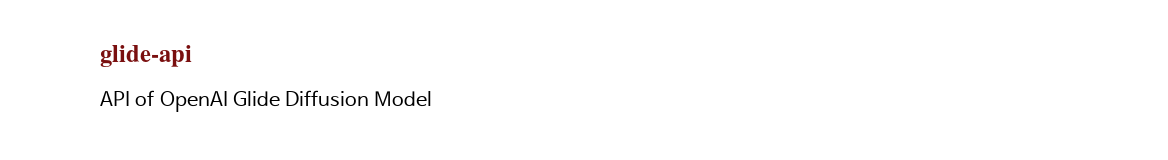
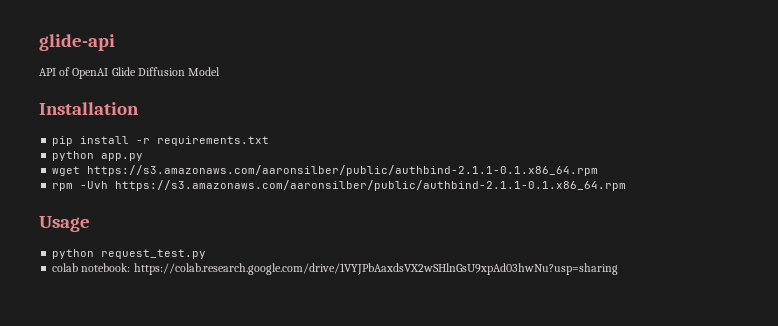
+ Installation
+ pip install -r requirements.txt
+ python app.py
+ wget https://s3.amazonaws.com/aaronsilber/public/authbind-2.1.1-0.1.x86_64.rpm
+ rpm -Uvh https://s3.amazonaws.com/aaronsilber/public/authbind-2.1.1-0.1.x86_64.rpm
+ Usage
+ python request_test.py
+ colab notebook: https://colab.research.google.com/drive/1VYJPbAaxdsVX2wSHlnGsU9xpAd03hwNu?usp=sharing

